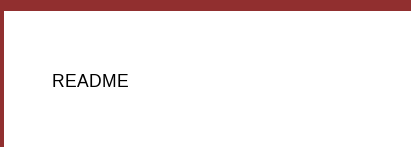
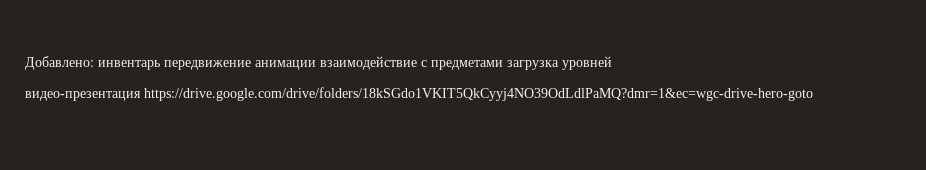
- README
+ Добавлено: инвентарь передвижение анимации взаимодействие с предметами загрузка уровней
+ видео-презентация https://drive.google.com/drive/folders/18kSGdo1VKIT5QkCyyj4NO39OdLdlPaMQ?dmr=1&ec=wgc-drive-hero-goto

